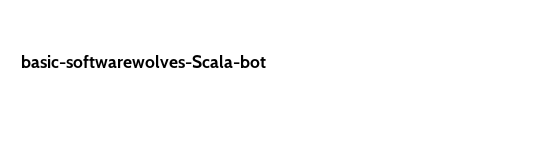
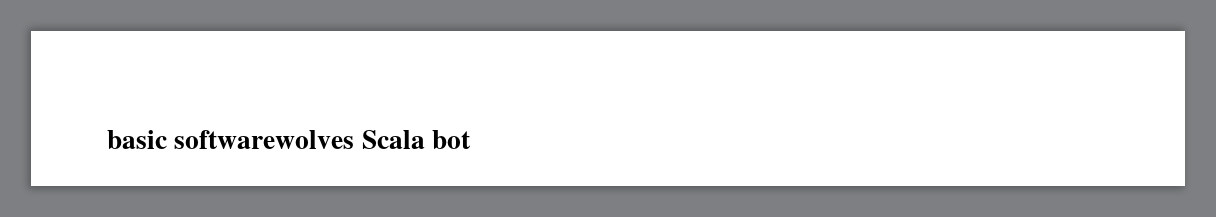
- basic-softwarewolves-Scala-bot
+ basic softwarewolves Scala bot

